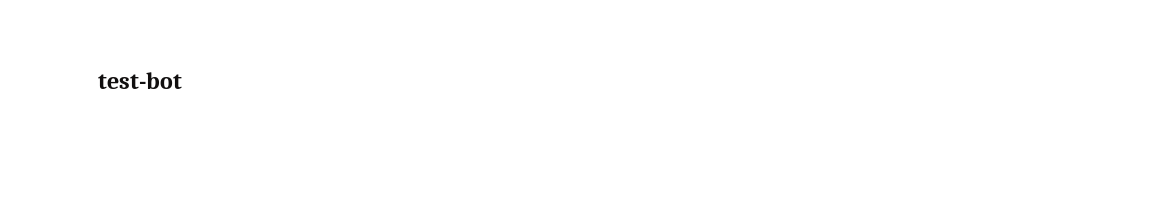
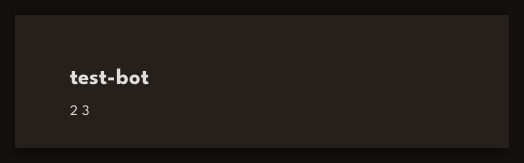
+ 2 3

